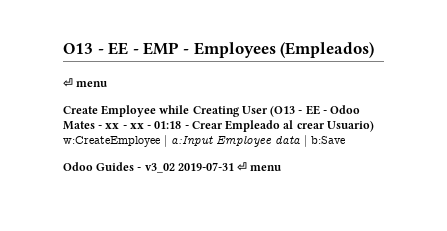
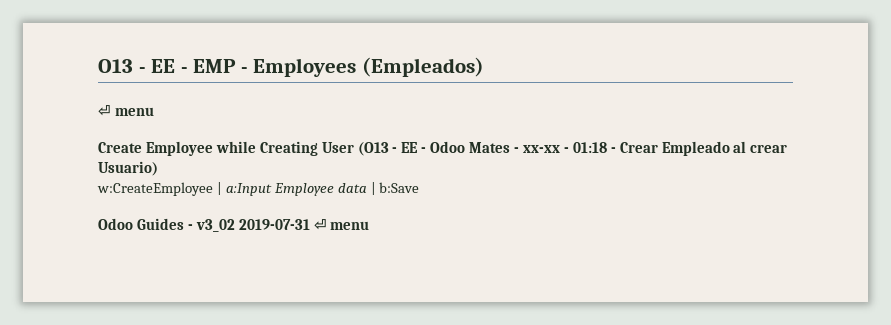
- Create Employee while Creating User (O13 - EE - Odoo Mates - xx - xx - 01:18 - Crear Empleado al crear Usuario)
+ Create Employee while Creating User (O13 - EE - Odoo Mates - xx-xx - 01:18 - Crear Empleado al crear Usuario)

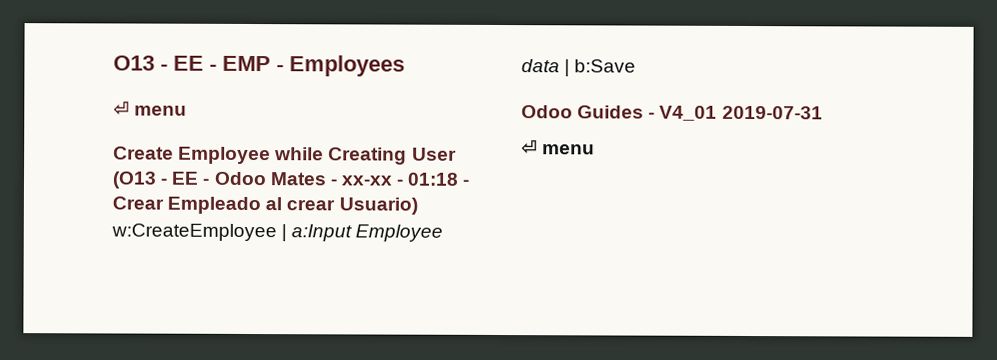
- O13 - EE - EMP - Employees (Empleados)
+ O13 - EE - EMP - Employees
- Odoo Guides - v3_02 2019-07-31 ⏎ menu
+ Odoo Guides - V4_01 2019-07-31
+ ⏎ menu

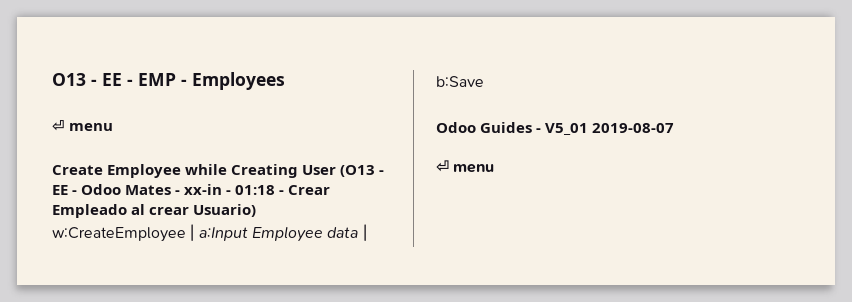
- Create Employee while Creating User (O13 - EE - Odoo Mates - xx-xx - 01:18 - Crear Empleado al crear Usuario)
+ Create Employee while Creating User (O13 - EE - Odoo Mates - xx-in - 01:18 - Crear Empleado al crear Usuario)
- Odoo Guides - V4_01 2019-07-31
+ Odoo Guides - V5_01 2019-08-07

